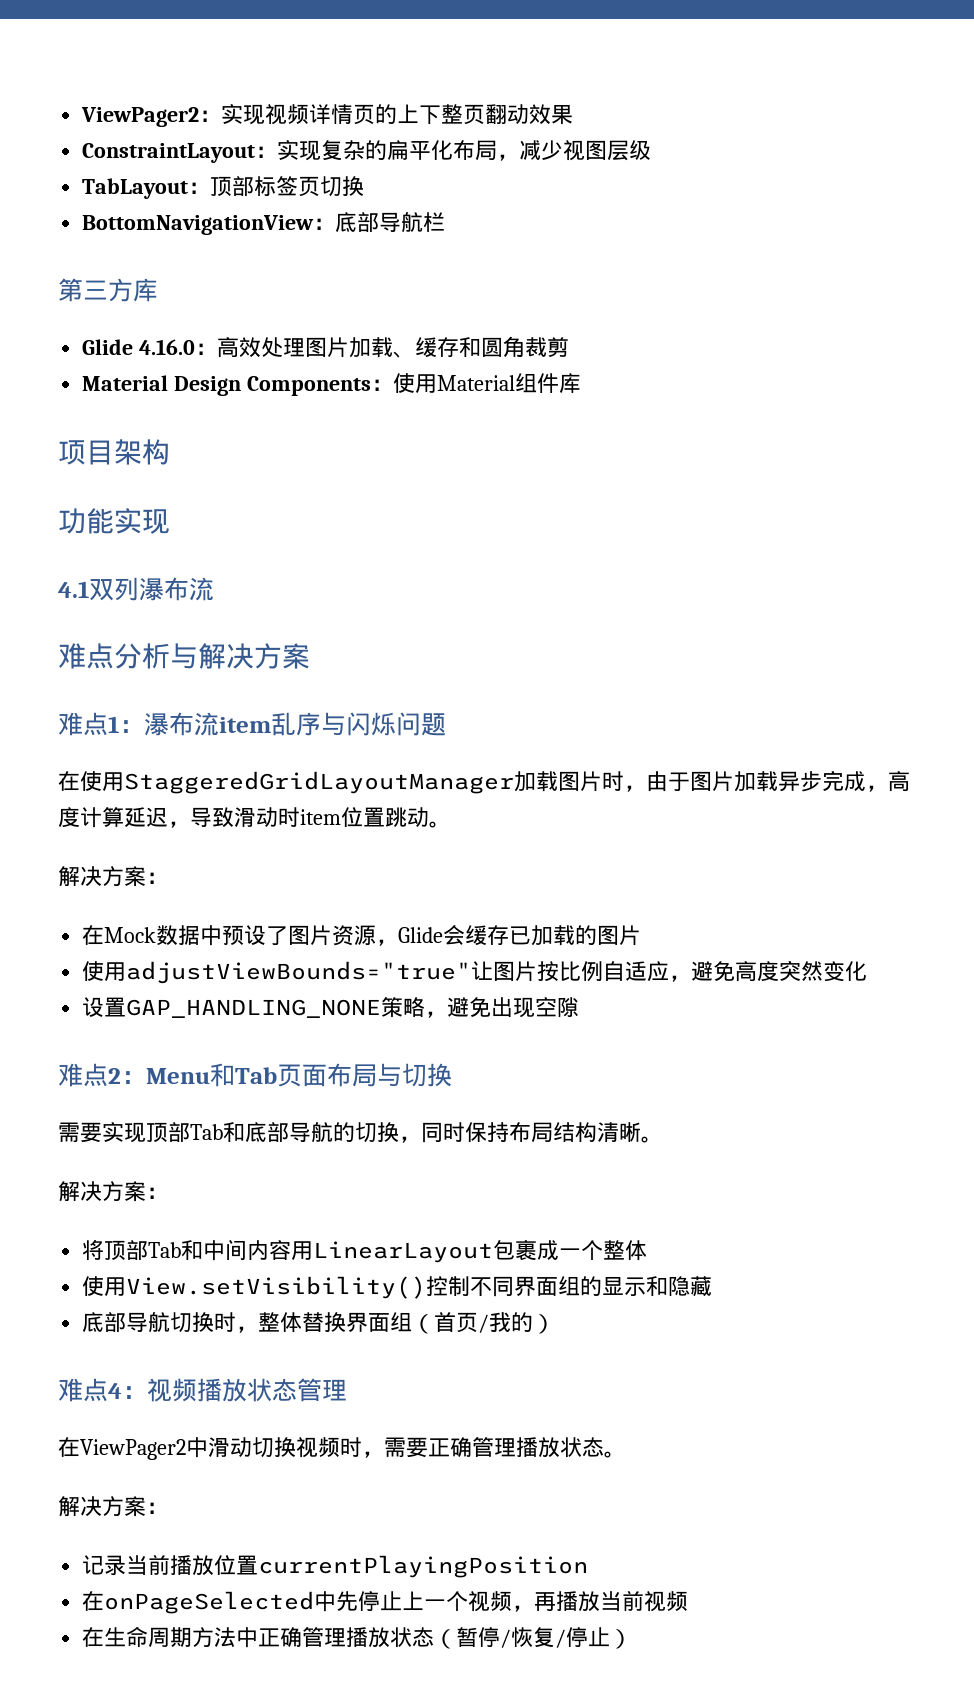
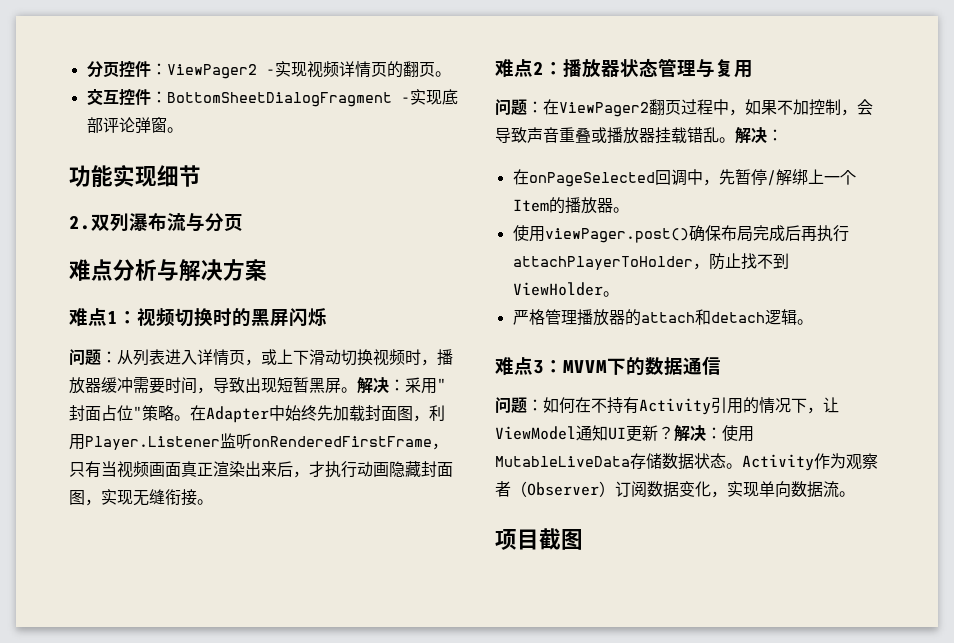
- ViewPager2：实现视频详情页的上下整页翻动效果
- ConstraintLayout：实现复杂的扁平化布局，减少视图层级
- TabLayout：顶部标签页切换
- BottomNavigationView：底部导航栏
- 第三方库
- Glide 4.16.0：高效处理图片加载、缓存和圆角裁剪
- Material Design Components：使用Material组件库
- 项目架构
+ 分页控件：ViewPager2 -实现视频详情页的翻页。
+ 交互控件：BottomSheetDialogFragment -实现底部评论弹窗。
- 功能实现
- 4.1双列瀑布流
+ 功能实现细节
+ 2.双列瀑布流与分页
- 难点1：瀑布流item乱序与闪烁问题
- 在使用StaggeredGridLayoutManager加载图片时，由于图片加载异步完成，高度计算延迟，导致滑动时item位置跳动。
- 解决方案：
- 在Mock数据中预设了图片资源，Glide会缓存已加载的图片
- 使用adjustViewBounds="true"让图片按比例自适应，避免高度突然变化
- 设置GAP_HANDLING_NONE策略，避免出现空隙
- 难点2：Menu和Tab页面布局与切换
- 需要实现顶部Tab和底部导航的切换，同时保持布局结构清晰。
- 解决方案：
- 将顶部Tab和中间内容用LinearLayout包裹成一个整体
- 使用View.setVisibility()控制不同界面组的显示和隐藏
- 底部导航切换时，整体替换界面组（首页/我的）
- 难点4：视频播放状态管理
- 在ViewPager2中滑动切换视频时，需要正确管理播放状态。
- 解决方案：
- 记录当前播放位置currentPlayingPosition
- 在onPageSelected中先停止上一个视频，再播放当前视频
- 在生命周期方法中正确管理播放状态（暂停/恢复/停止）
+ 难点1：视频切换时的黑屏闪烁
+ 问题：从列表进入详情页，或上下滑动切换视频时，播放器缓冲需要时间，导致出现短暂黑屏。解决：采用"封面占位"策略。在Adapter中始终先加载封面图，利用Player.Listener监听onRenderedFirstFrame，只有当视频画面真正渲染出来后，才执行动画隐藏封面图，实现无缝衔接。
+ 难点2：播放器状态管理与复用
+ 问题：在ViewPager2翻页过程中，如果不加控制，会导致声音重叠或播放器挂载错乱。解决：
+ 在onPageSelected回调中，先暂停/解绑上一个Item的播放器。
+ 使用viewPager.post()确保布局完成后再执行attachPlayerToHolder，防止找不到ViewHolder。
+ 严格管理播放器的attach和detach逻辑。
+ 难点3：MVVM下的数据通信
+ 问题：如何在不持有Activity引用的情况下，让ViewModel通知UI更新？解决：使用MutableLiveData存储数据状态。Activity作为观察者（Observer）订阅数据变化，实现单向数据流。
+ 项目截图

